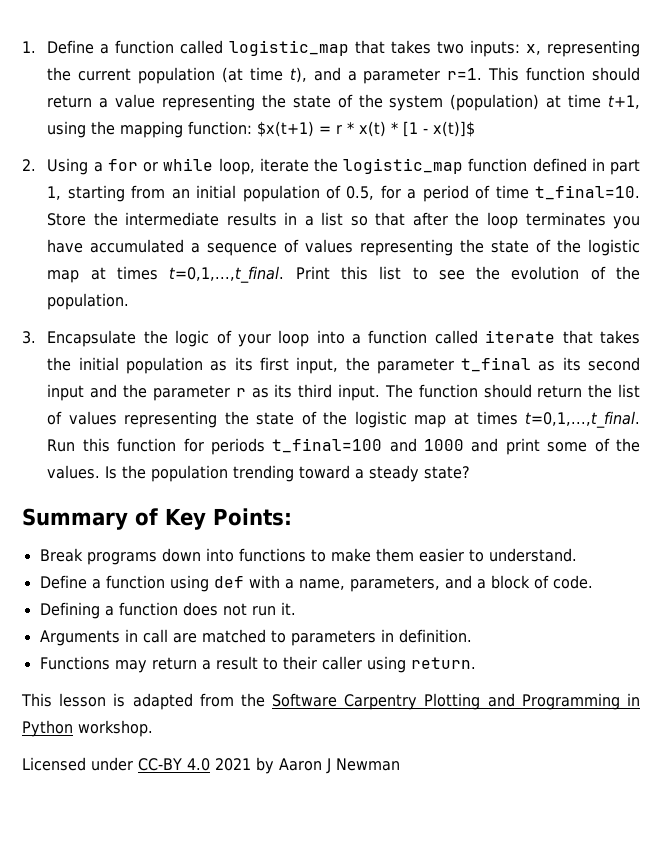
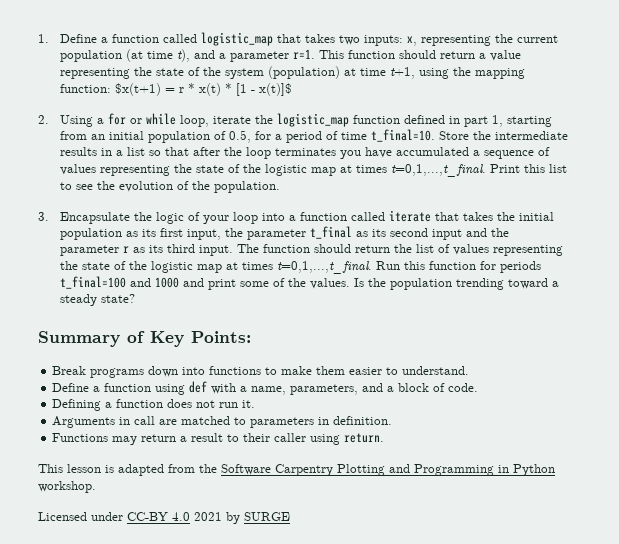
- Licensed under CC-BY 4.0 2021 by Aaron J Newman
+ Licensed under CC-BY 4.0 2021 by SURGE

